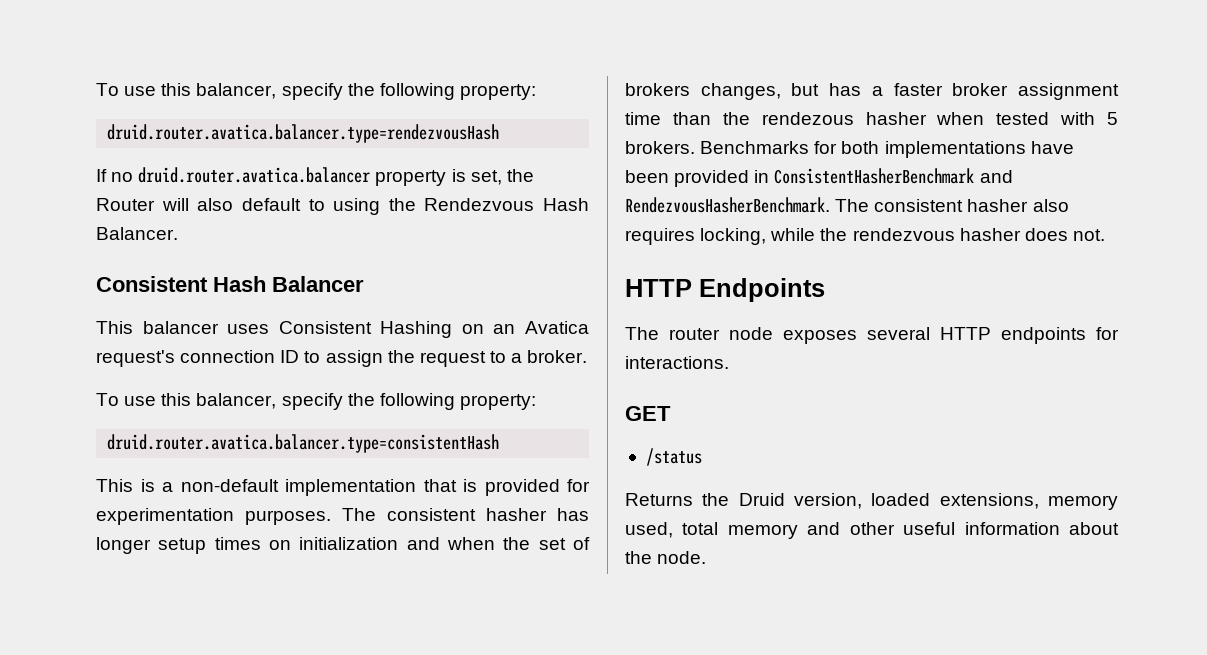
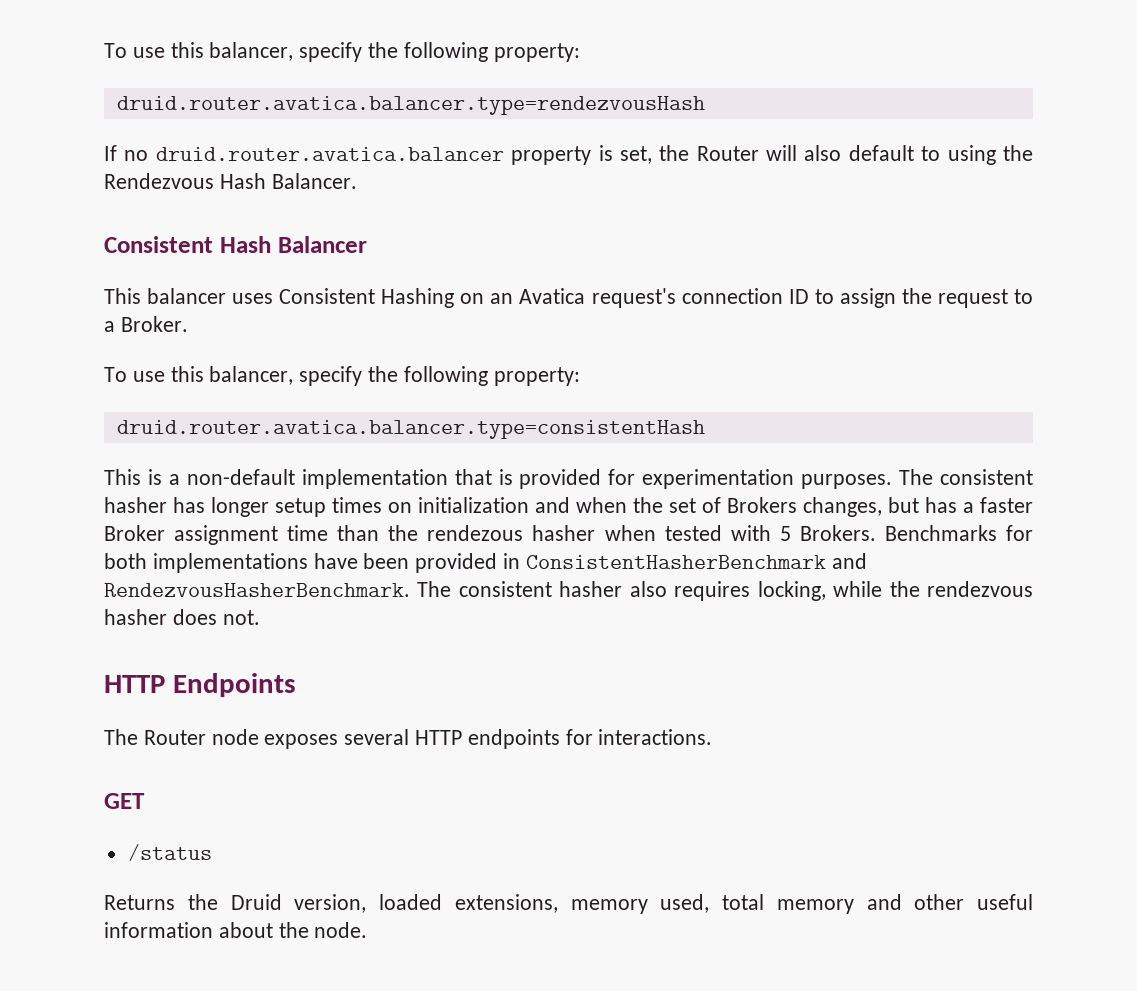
- This balancer uses Consistent Hashing on an Avatica request's connection ID to assign the request to a broker.
+ This balancer uses Consistent Hashing on an Avatica request's connection ID to assign the request to a Broker.
- The consistent hasher has longer setup times on initialization and when the set of brokers changes, but has a faster broker assignment time than the rendezous hasher when tested with 5 brokers.
+ The consistent hasher has longer setup times on initialization and when the set of Brokers changes, but has a faster Broker assignment time than the rendezous hasher when tested with 5 Brokers.
- The router node exposes several HTTP endpoints for interactions.
+ The Router node exposes several HTTP endpoints for interactions.

